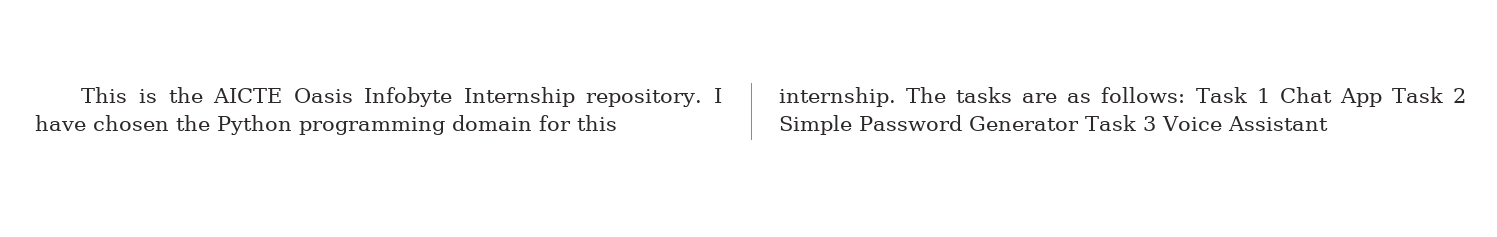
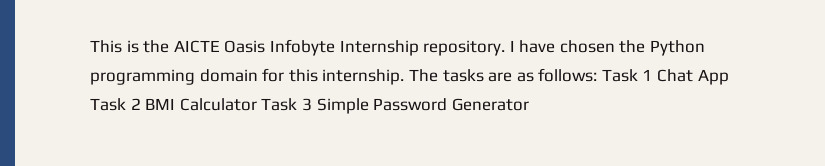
- The tasks are as follows: Task 1 Chat App Task 2 Simple Password Generator Task 3 Voice Assistant
+ The tasks are as follows: Task 1 Chat App Task 2 BMI Calculator Task 3 Simple Password Generator

